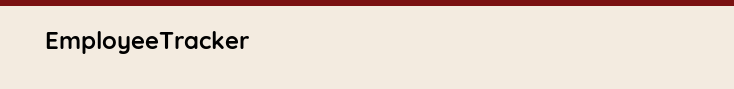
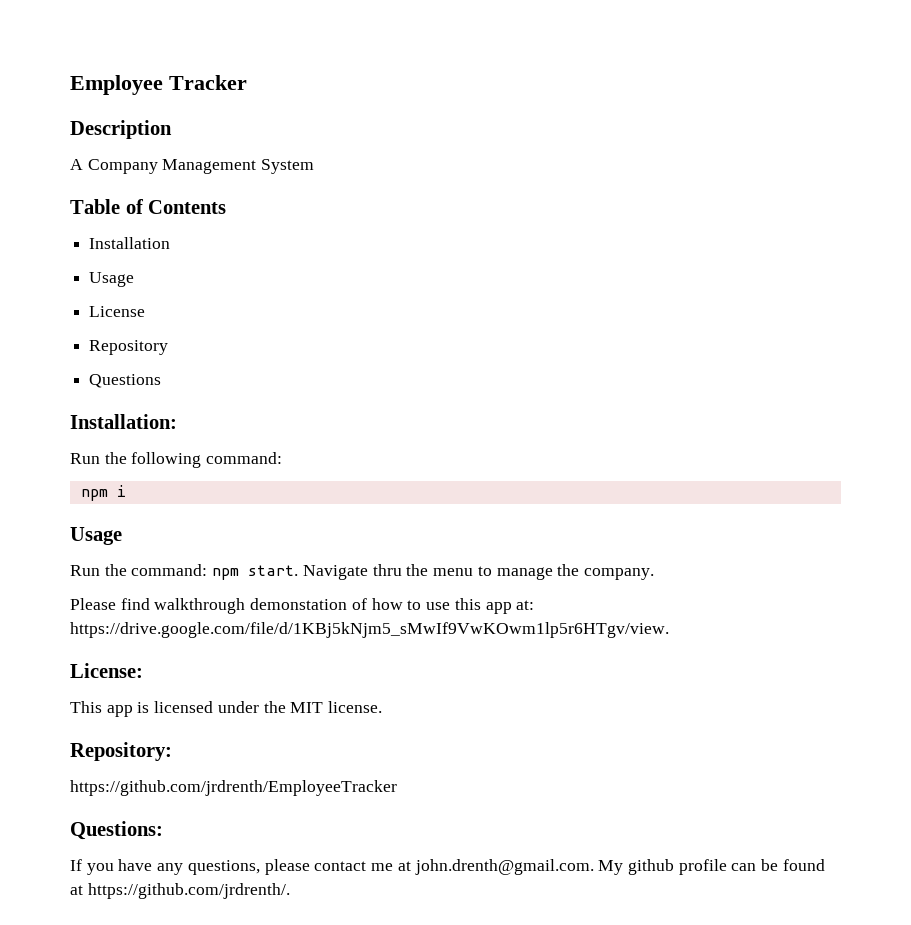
- EmployeeTracker
+ Employee Tracker
+ Description
+ A Company Management System
+ Table of Contents
+ Installation
+ Usage
+ License
+ Repository
+ Questions
+ Installation:
+ Run the following command:
+ npm i
+ Usage
+ Run the command: npm start. Navigate thru the menu to manage the company.
+ Please find walkthrough demonstation of how to use this app at: https://drive.google.com/file/d/1KBj5kNjm5_sMwIf9VwKOwm1lp5r6HTgv/view.
+ License:
+ This app is licensed under the MIT license.
+ Repository:
+ https://github.com/jrdrenth/EmployeeTracker
+ Questions:
+ If you have any questions, please contact me at john.drenth@gmail.com. My github profile can be found at https://github.com/jrdrenth/.

